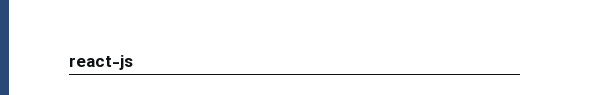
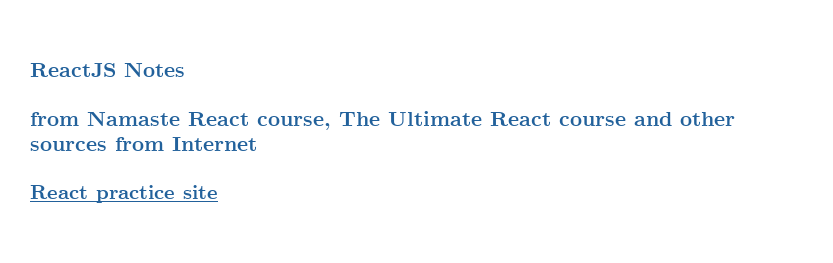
- react-js
+ ReactJS Notes
+ from Namaste React course, The Ultimate React course and other sources from Internet
+ React practice site

